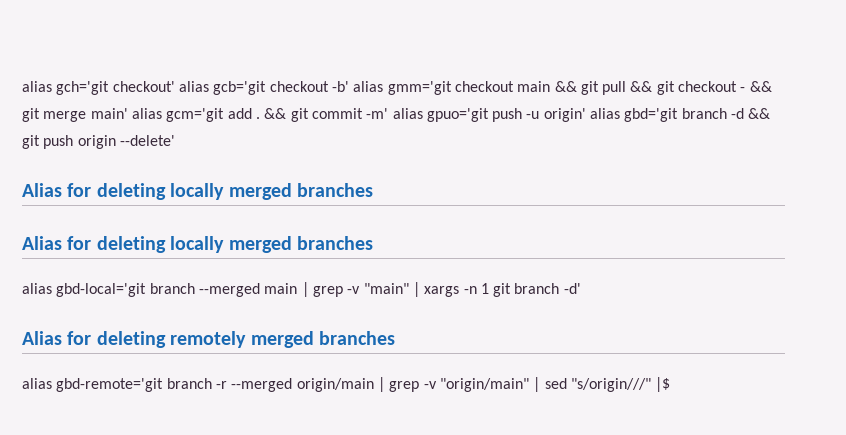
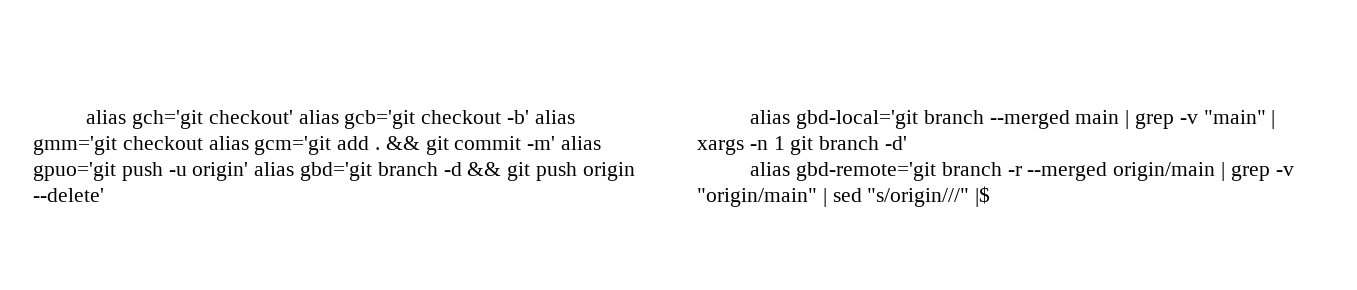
- alias gch='git checkout' alias gcb='git checkout -b' alias gmm='git checkout main && git pull && git checkout - && git merge main' alias gcm='git add .
+ alias gch='git checkout' alias gcb='git checkout -b' alias gmm='git checkout alias gcm='git add .
  && git commit -m' alias gpuo='git push -u origin' alias gbd='git branch -d && git push origin --delete'
- Alias for deleting locally merged branches
- Alias for deleting locally merged branches
- Alias for deleting remotely merged branches

